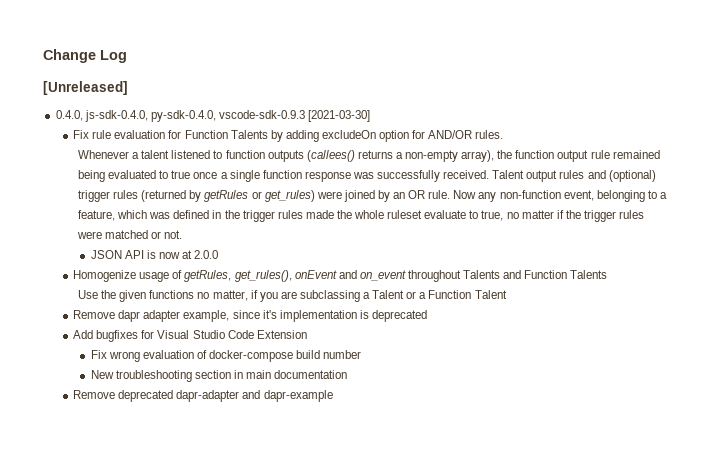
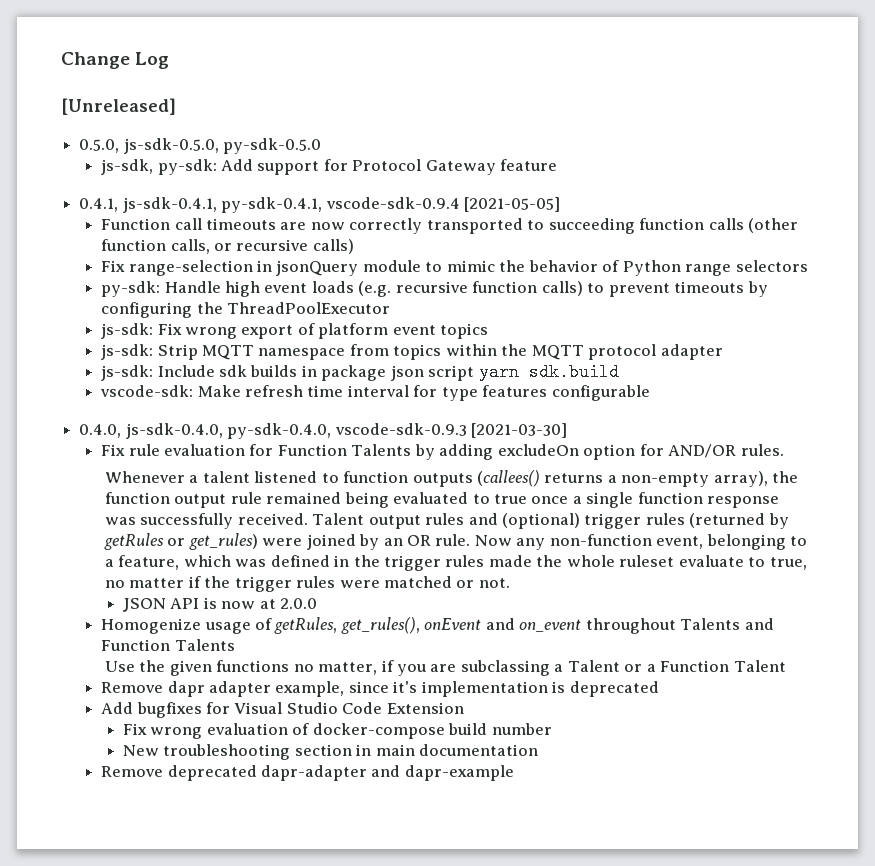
+ 0.5.0, js-sdk-0.5.0, py-sdk-0.5.0
+ js-sdk, py-sdk: Add support for Protocol Gateway feature
+ 0.4.1, js-sdk-0.4.1, py-sdk-0.4.1, vscode-sdk-0.9.4 [2021-05-05]
+ Function call timeouts are now correctly transported to succeeding function calls (other function calls, or recursive calls)
+ Fix range-selection in jsonQuery module to mimic the behavior of Python range selectors
+ py-sdk: Handle high event loads (e.g. recursive function calls) to prevent timeouts by configuring the ThreadPoolExecutor
+ js-sdk: Fix wrong export of platform event topics
+ js-sdk: Strip MQTT namespace from topics within the MQTT protocol adapter
+ js-sdk: Include sdk builds in package json script yarn sdk.build
+ vscode-sdk: Make refresh time interval for type features configurable

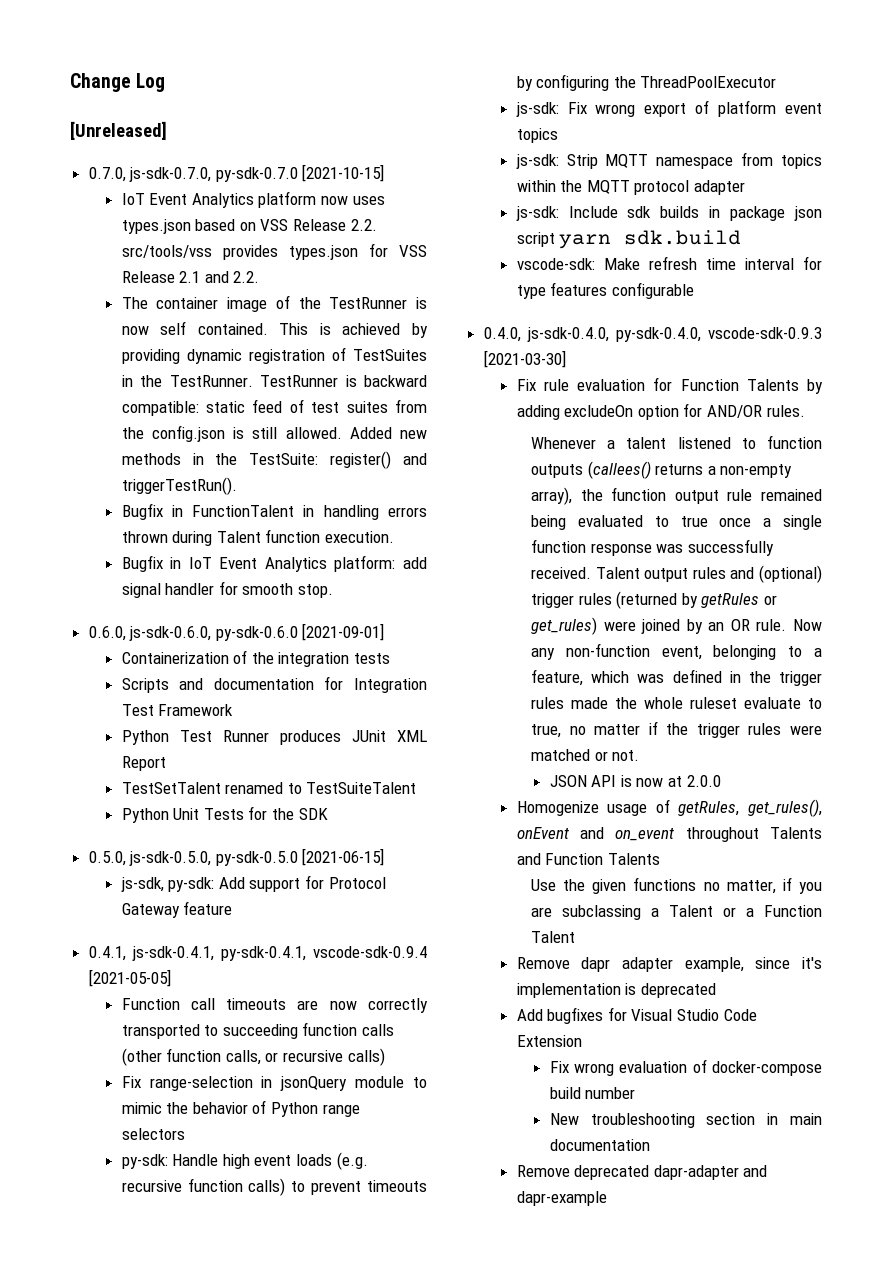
+ 0.7.0, js-sdk-0.7.0, py-sdk-0.7.0 [2021-10-15]
+ IoT Event Analytics platform now uses types.json based on VSS Release 2.2. src/tools/vss provides types.json for VSS Release 2.1 and 2.2.
+ The container image of the TestRunner is now self contained. This is achieved by providing dynamic registration of TestSuites in the TestRunner. TestRunner is backward compatible: static feed of test suites from the config.json is still allowed. Added new methods in the TestSuite: register() and triggerTestRun().
+ Bugfix in FunctionTalent in handling errors thrown during Talent function execution.
+ Bugfix in IoT Event Analytics platform: add signal handler for smooth stop.
+ 0.6.0, js-sdk-0.6.0, py-sdk-0.6.0 [2021-09-01]
+ Containerization of the integration tests
+ Scripts and documentation for Integration Test Framework
+ Python Test Runner produces JUnit XML Report
+ TestSetTalent renamed to TestSuiteTalent
+ Python Unit Tests for the SDK
- 0.5.0, js-sdk-0.5.0, py-sdk-0.5.0
+ 0.5.0, js-sdk-0.5.0, py-sdk-0.5.0 [2021-06-15]

